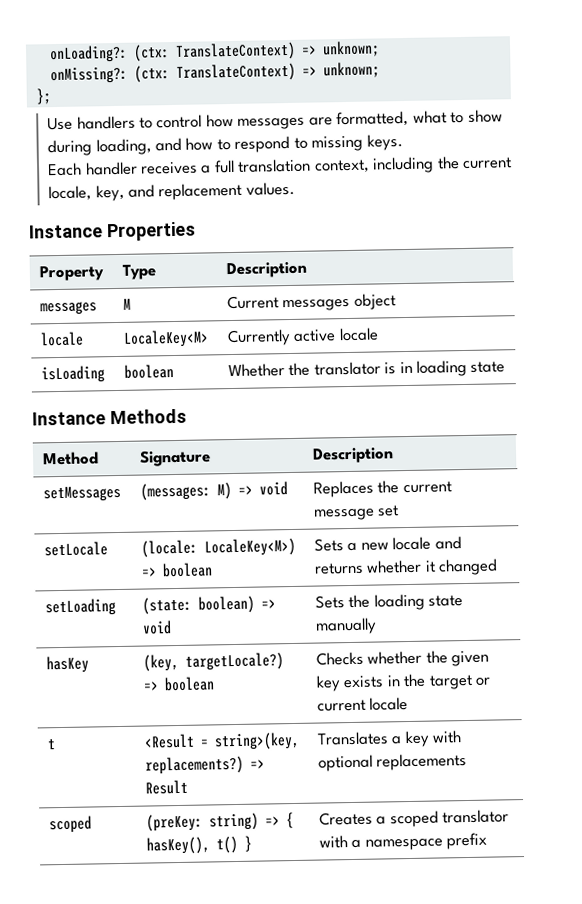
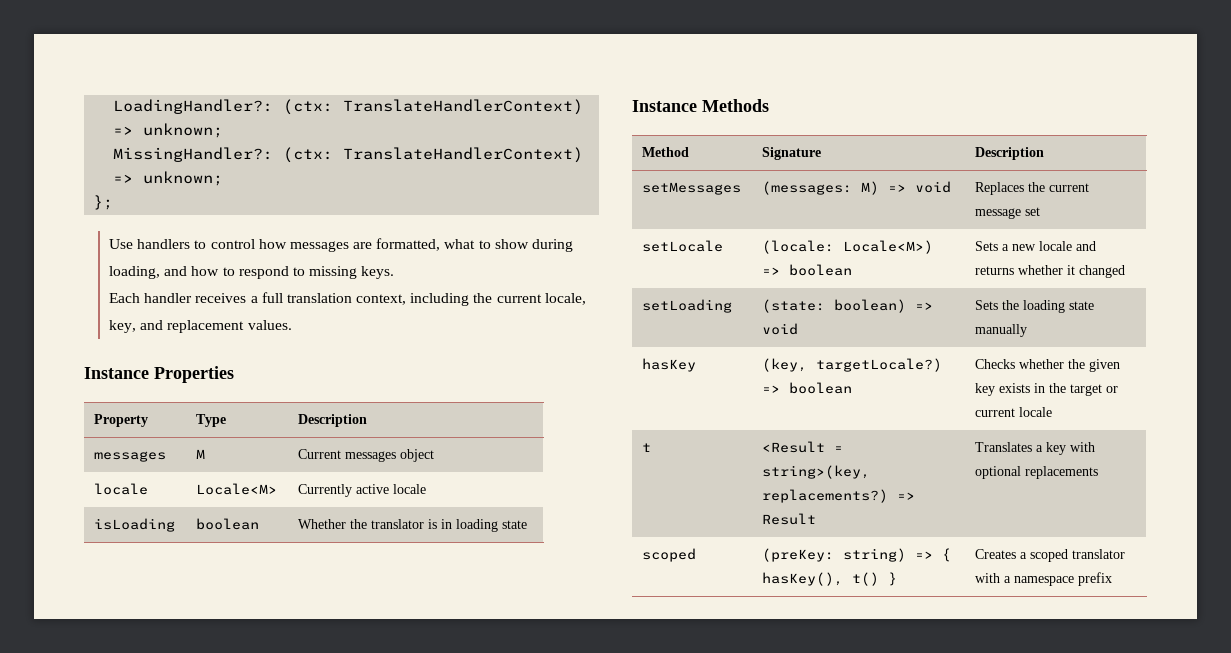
- onLoading?: (ctx: TranslateContext) => unknown;
- onMissing?: (ctx: TranslateContext) => unknown;
+ LoadingHandler?: (ctx: TranslateHandlerContext) => unknown;
+ MissingHandler?: (ctx: TranslateHandlerContext) => unknown;
- locale | LocaleKey<M> | Currently active locale
+ locale | Locale<M> | Currently active locale
- setLocale | (locale: LocaleKey<M>) => boolean | Sets a new locale and returns whether it changed
+ setLocale | (locale: Locale<M>) => boolean | Sets a new locale and returns whether it changed

